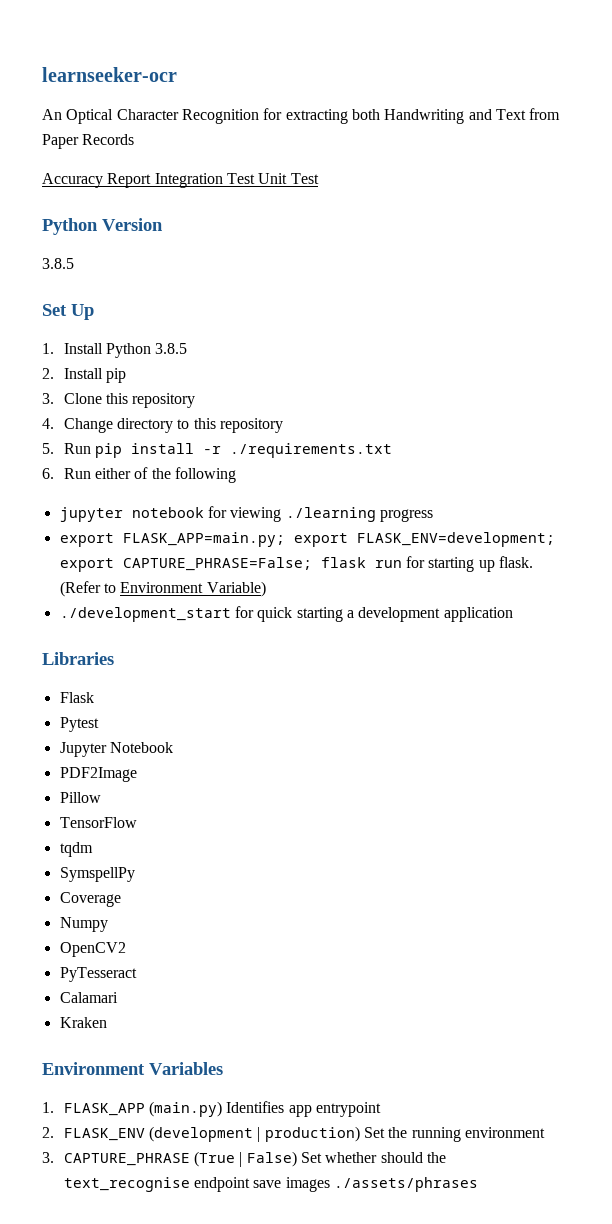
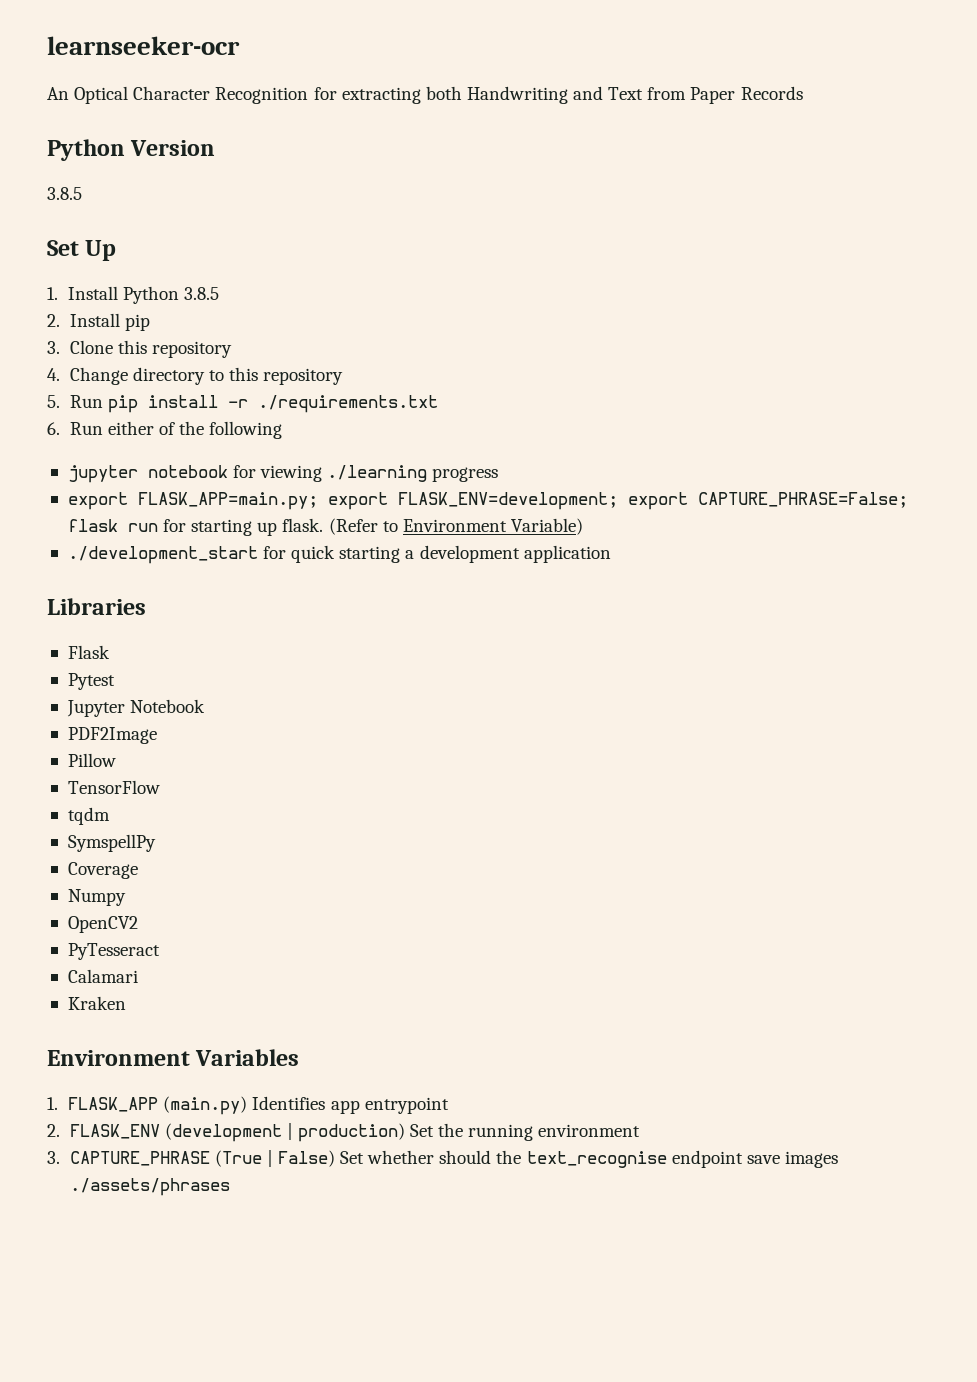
- Accuracy Report Integration Test Unit Test

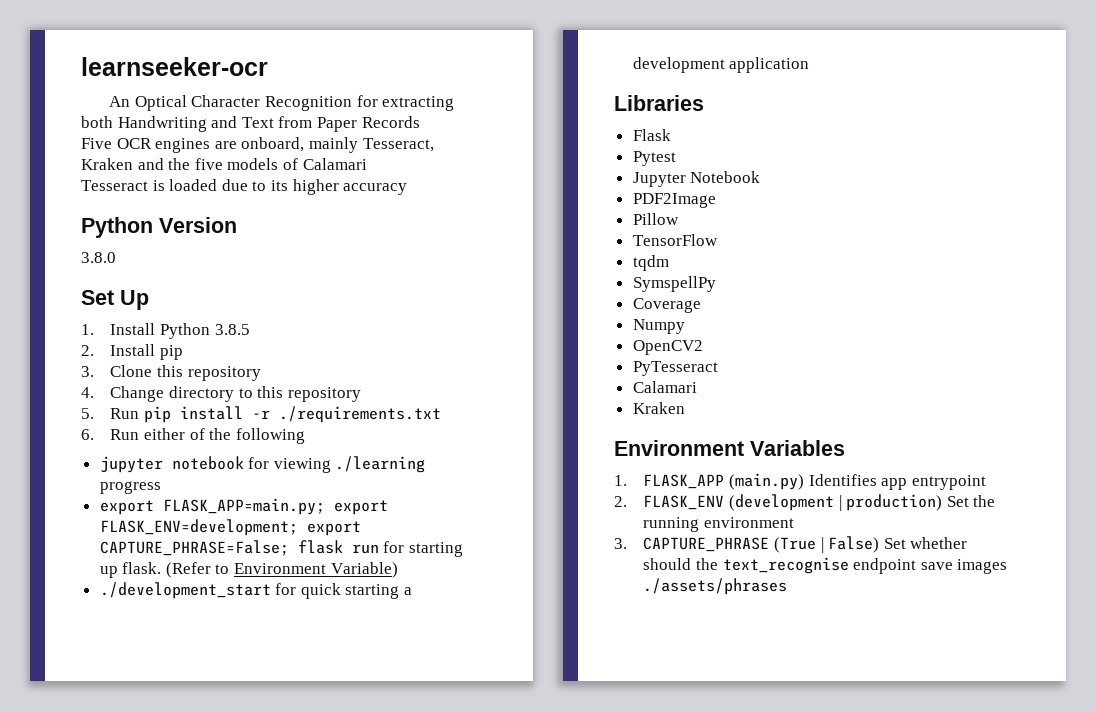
+ Five OCR engines are onboard, mainly Tesseract, Kraken and the five models of Calamari
+ Tesseract is loaded due to its higher accuracy
  Python Version
- 3.8.5
+ 3.8.0

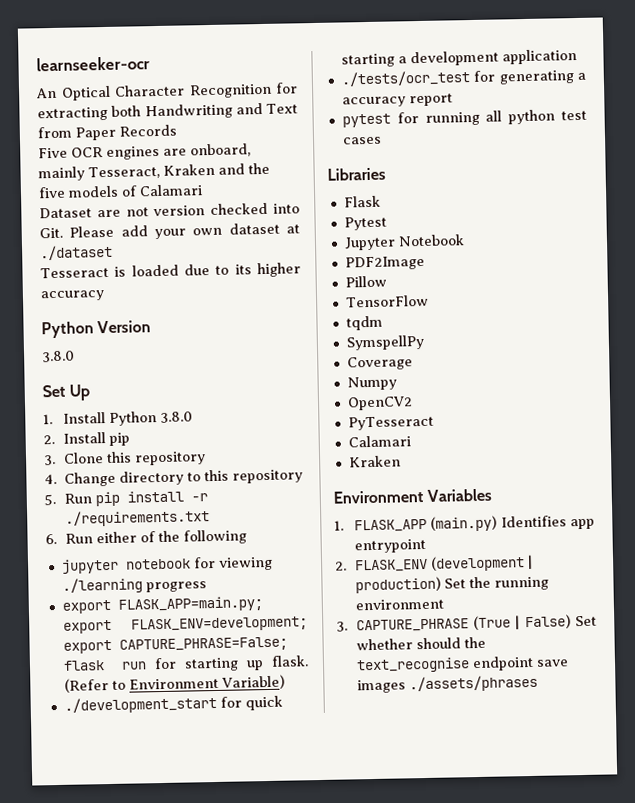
+ Dataset are not version checked into Git. Please add your own dataset at ./dataset
- 1. Install Python 3.8.5
+ 1. Install Python 3.8.0
+ ./tests/ocr_test for generating a accuracy report
+ pytest for running all python test cases

